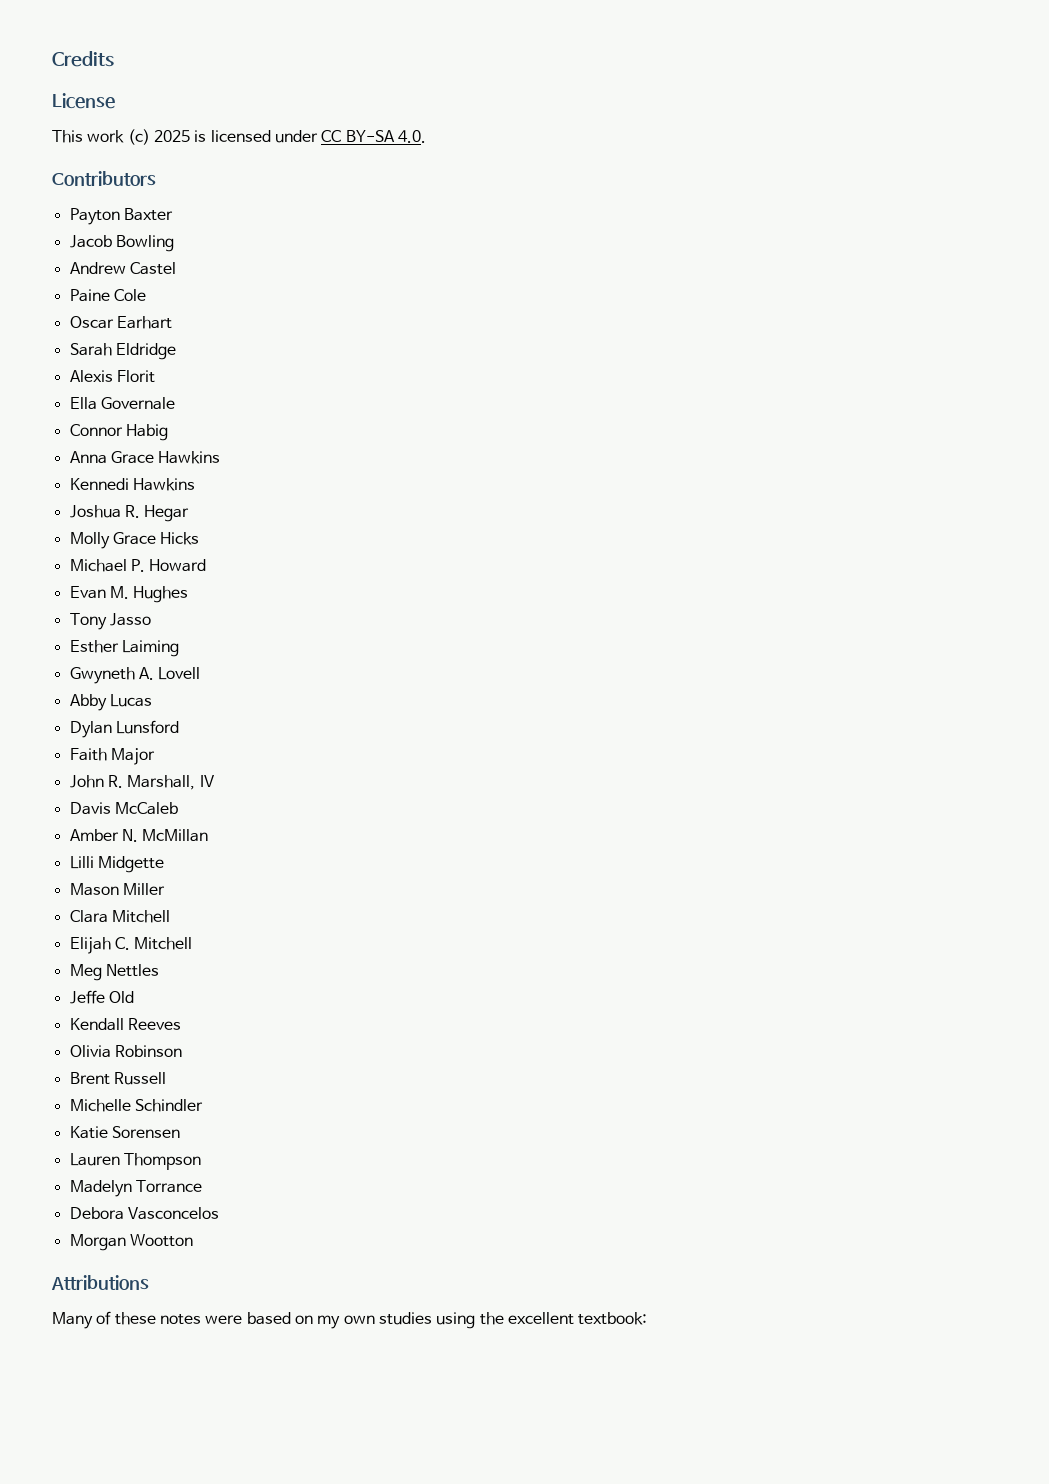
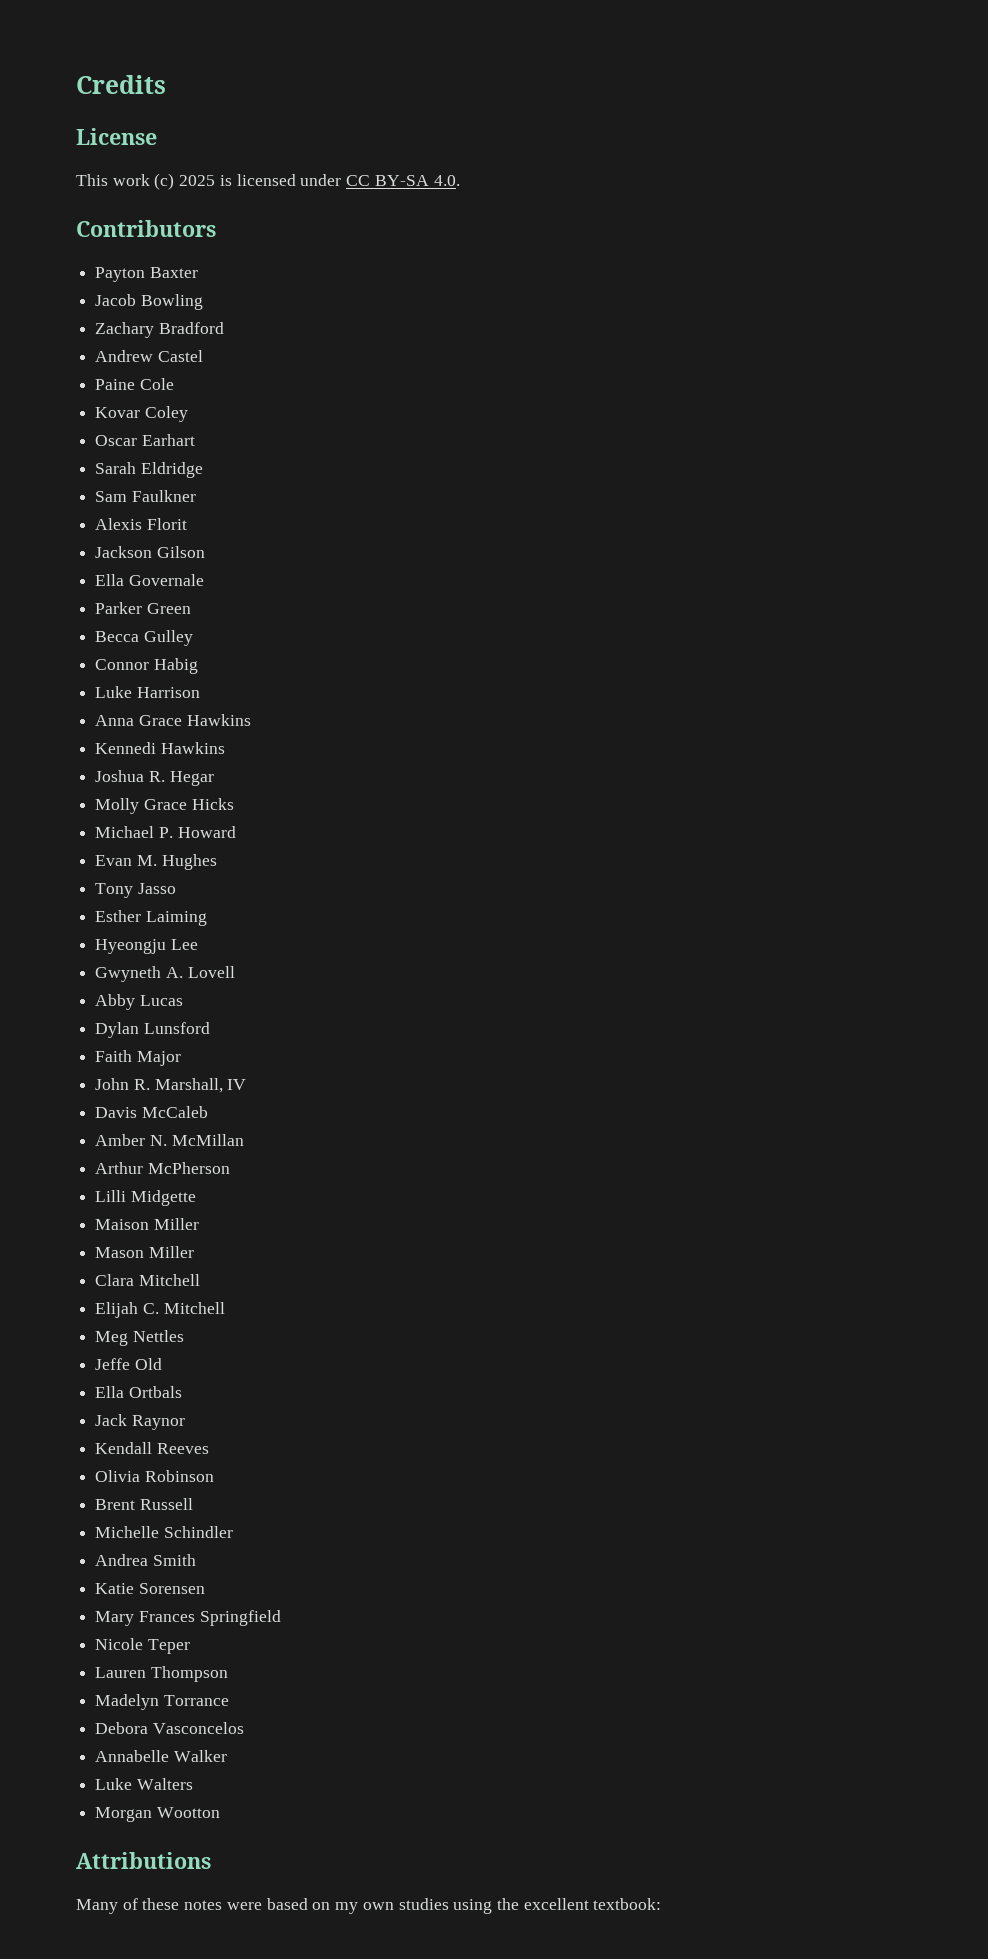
+ Zachary Bradford
+ Kovar Coley
+ Sam Faulkner
+ Jackson Gilson
+ Parker Green
+ Becca Gulley
+ Luke Harrison
+ Hyeongju Lee
+ Arthur McPherson
+ Maison Miller
+ Ella Ortbals
+ Jack Raynor
+ Andrea Smith
+ Mary Frances Springfield
+ Nicole Teper
+ Annabelle Walker
+ Luke Walters

